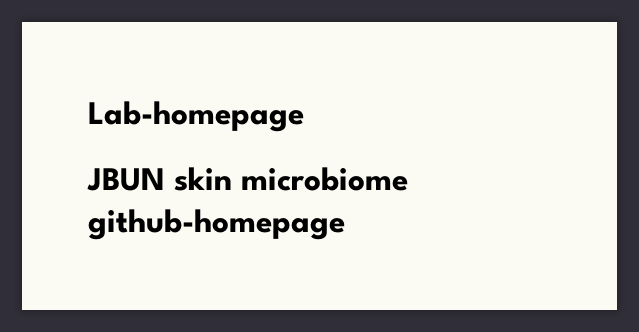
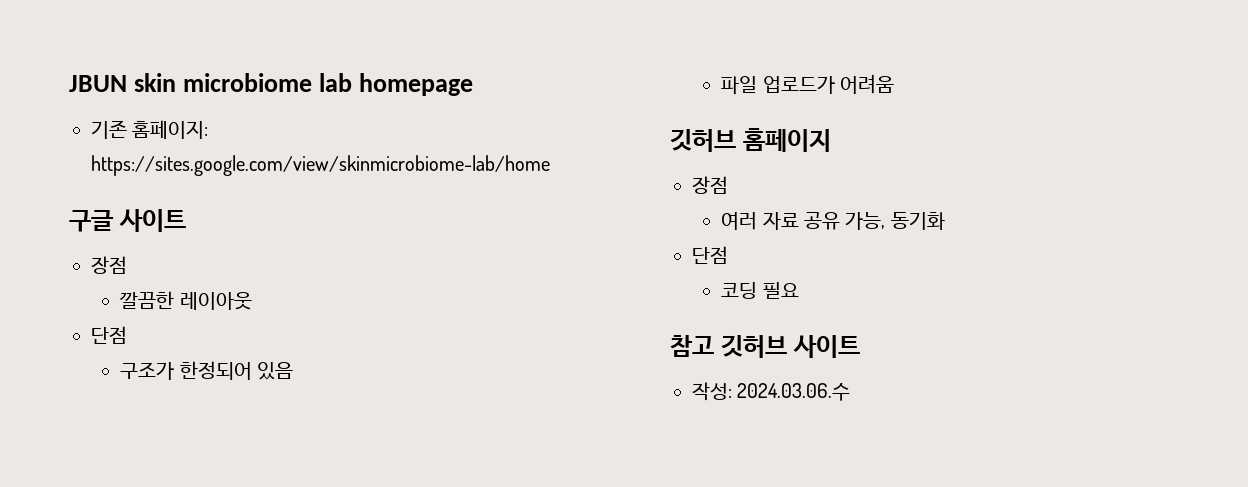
- Lab-homepage
- JBUN skin microbiome github-homepage
+ JBUN skin microbiome lab homepage
+ 기존 홈페이지: https://sites.google.com/view/skinmicrobiome-lab/home
+ 구글 사이트
+ 장점
+ 깔끔한 레이아웃
+ 단점
+ 구조가 한정되어 있음
+ 파일 업로드가 어려움
+ 깃허브 홈페이지
+ 장점
+ 여러 자료 공유 가능, 동기화
+ 단점
+ 코딩 필요
+ 참고 깃허브 사이트
+ 작성: 2024.03.06.수

